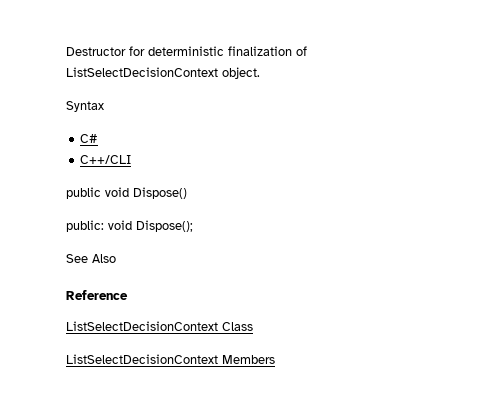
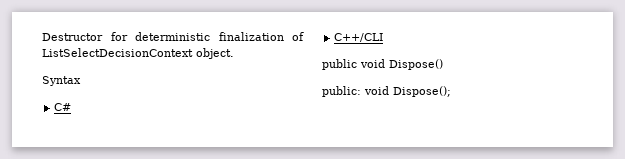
- See Also
- Reference
- ListSelectDecisionContext Class
- ListSelectDecisionContext Members

